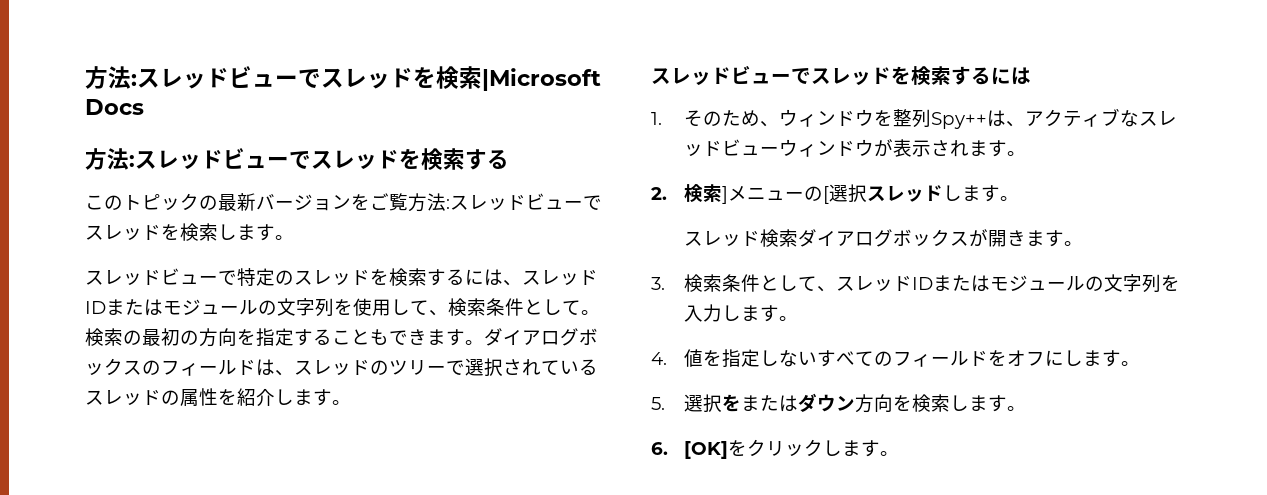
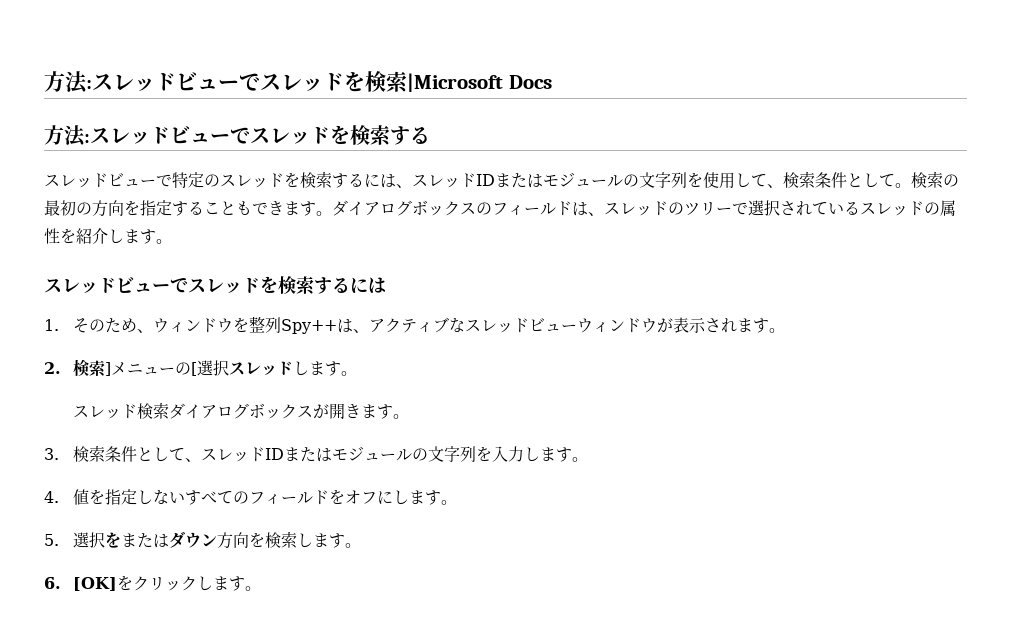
- このトピックの最新バージョンをご覧方法:スレッドビューでスレッドを検索します。

